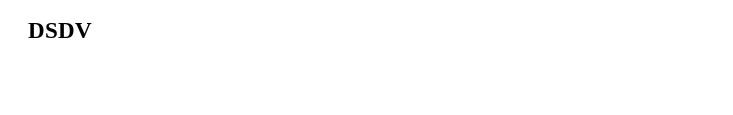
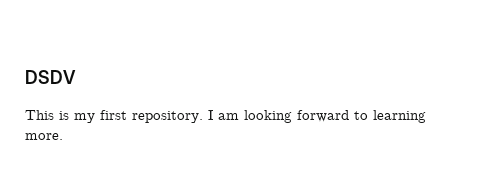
+ This is my first repository. I am looking forward to learning more.

